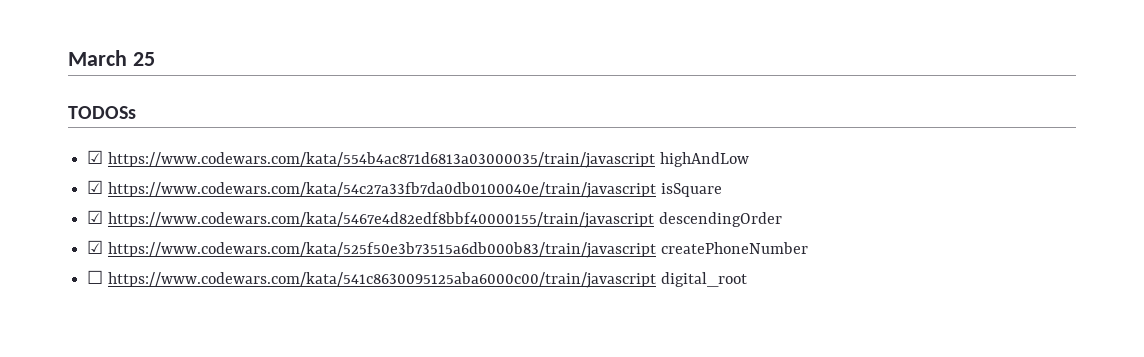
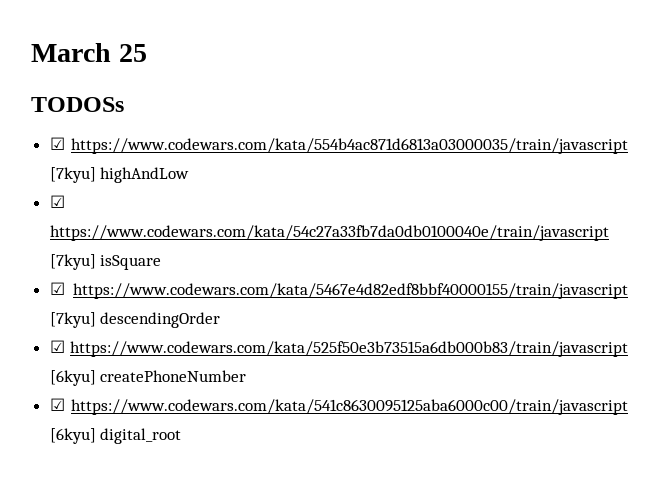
- ☑ https://www.codewars.com/kata/554b4ac871d6813a03000035/train/javascript highAndLow
+ ☑ https://www.codewars.com/kata/554b4ac871d6813a03000035/train/javascript [7kyu] highAndLow
- ☑ https://www.codewars.com/kata/54c27a33fb7da0db0100040e/train/javascript isSquare
+ ☑ https://www.codewars.com/kata/54c27a33fb7da0db0100040e/train/javascript [7kyu] isSquare
- ☑ https://www.codewars.com/kata/5467e4d82edf8bbf40000155/train/javascript descendingOrder
+ ☑ https://www.codewars.com/kata/5467e4d82edf8bbf40000155/train/javascript [7kyu] descendingOrder
- ☑ https://www.codewars.com/kata/525f50e3b73515a6db000b83/train/javascript createPhoneNumber
+ ☑ https://www.codewars.com/kata/525f50e3b73515a6db000b83/train/javascript [6kyu] createPhoneNumber
- ☐ https://www.codewars.com/kata/541c8630095125aba6000c00/train/javascript digital_root
+ ☑ https://www.codewars.com/kata/541c8630095125aba6000c00/train/javascript [6kyu] digital_root

